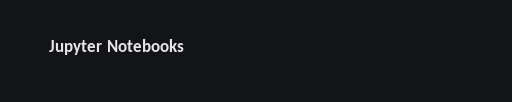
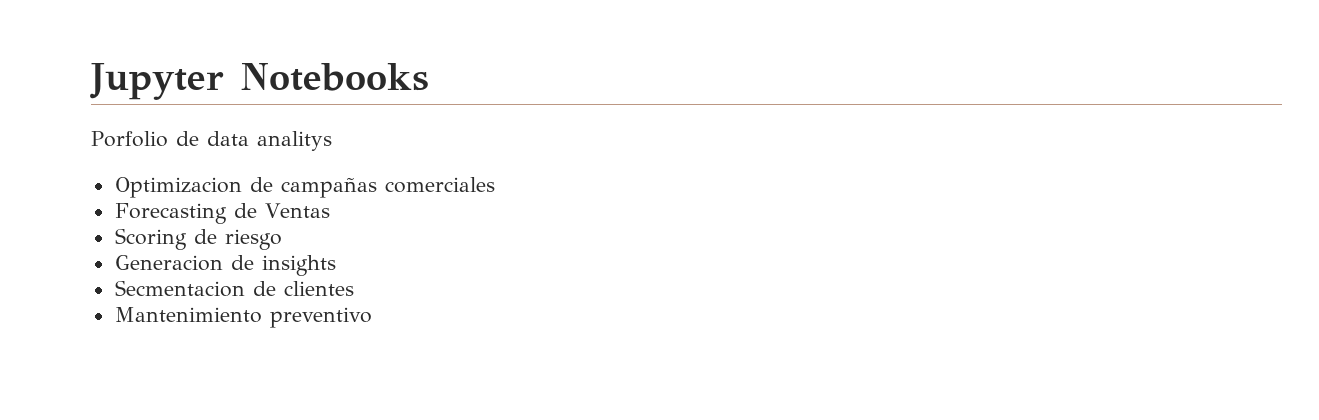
+ Porfolio de data analitys
+ Optimizacion de campañas comerciales
+ Forecasting de Ventas
+ Scoring de riesgo
+ Generacion de insights
+ Secmentacion de clientes
+ Mantenimiento preventivo

